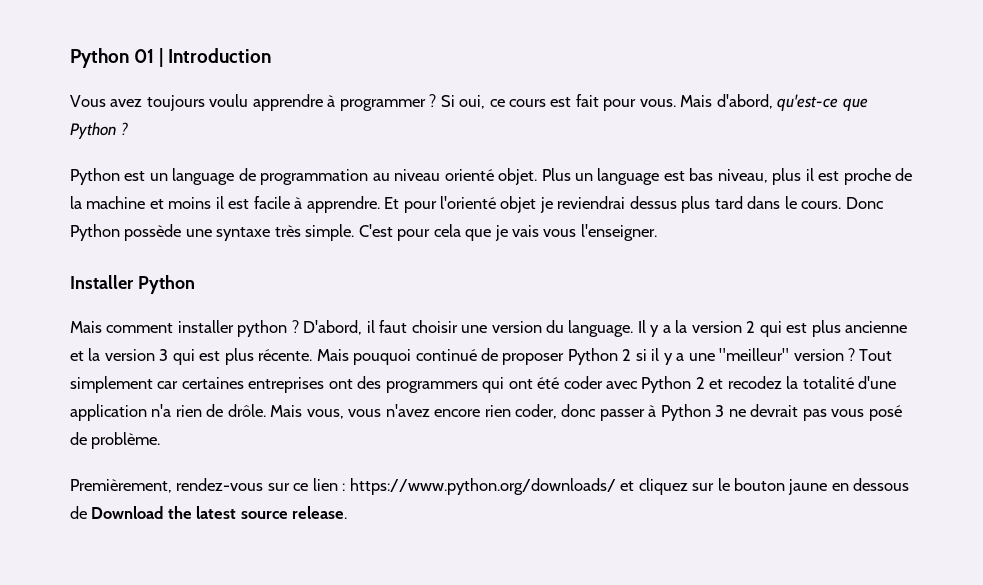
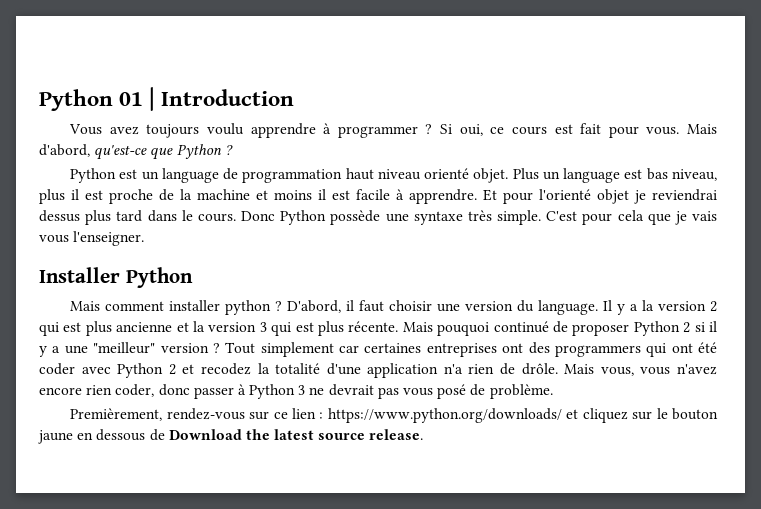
- Python est un language de programmation au niveau orienté objet.
+ Python est un language de programmation haut niveau orienté objet.

